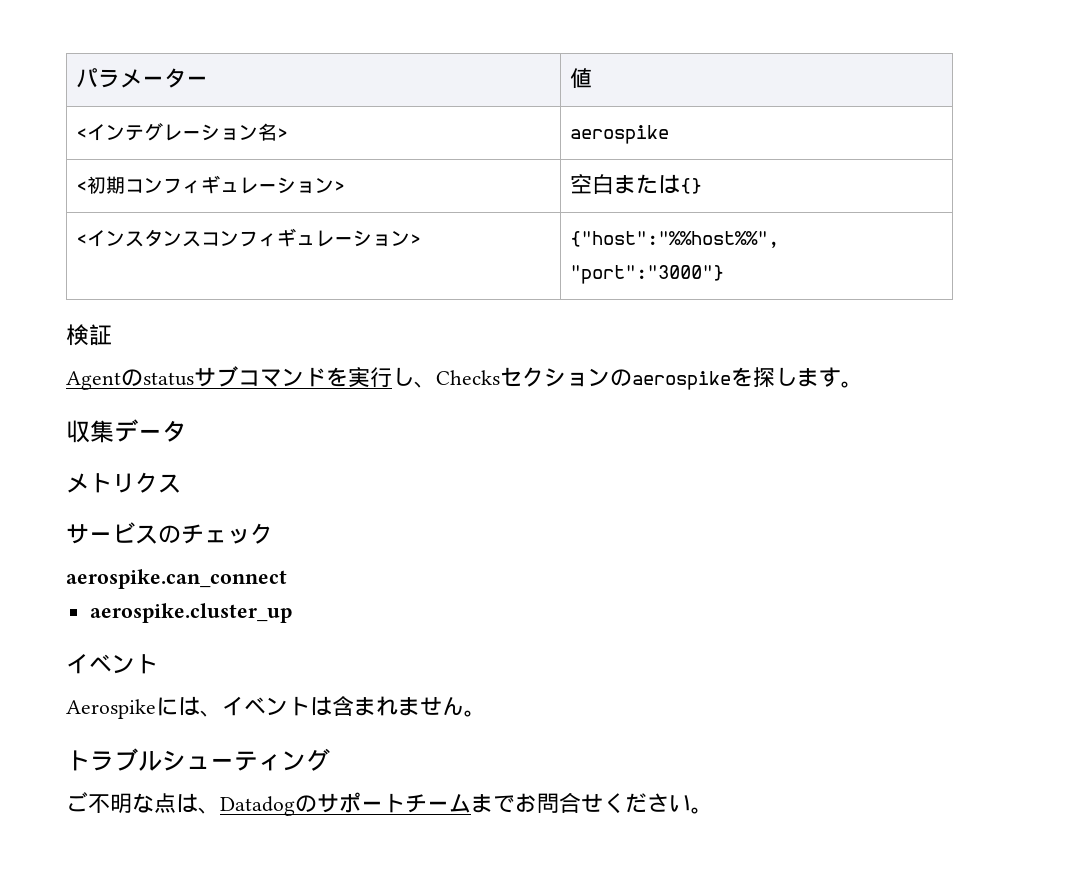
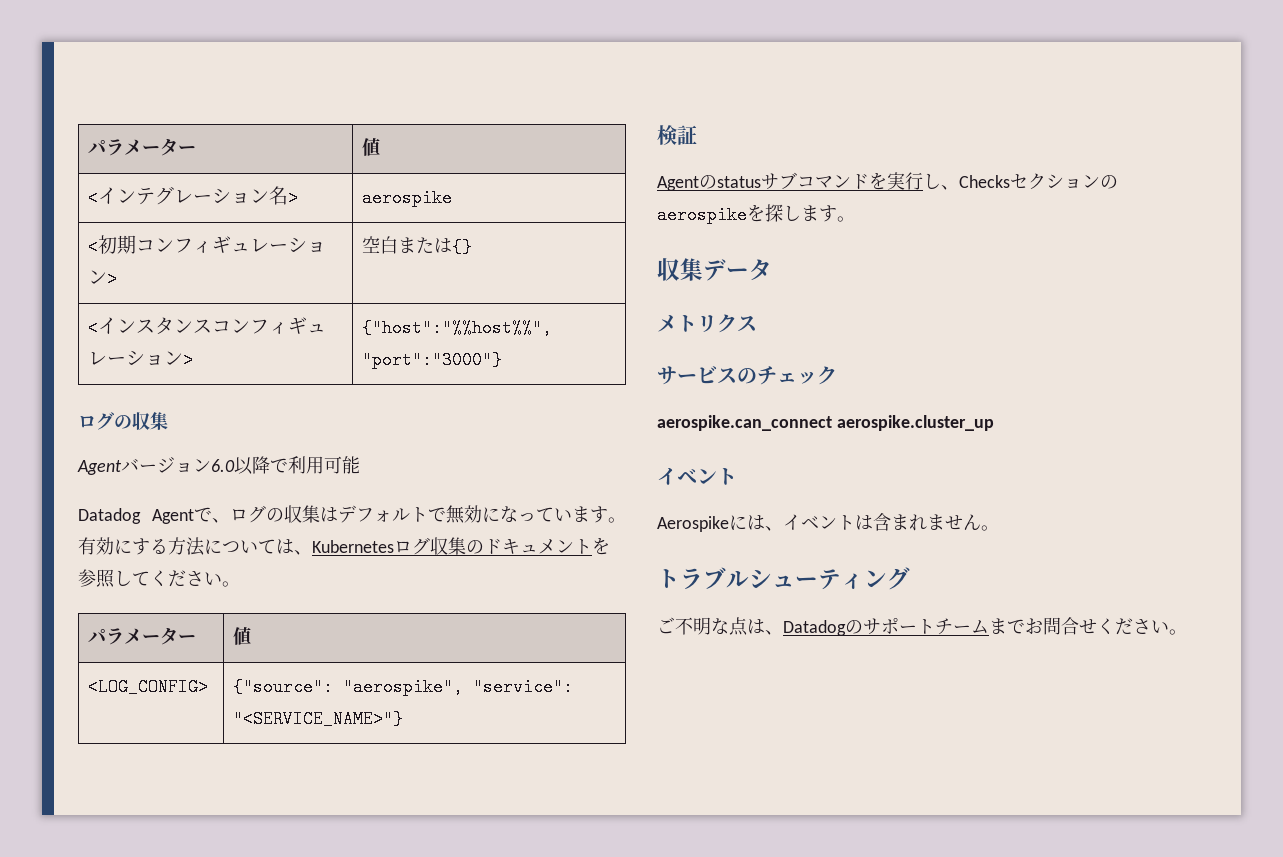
  <インスタンスコンフィギュレーション> | {"host":"%%host%%", "port":"3000"}
+ ログの収集
+ Agentバージョン6.0以降で利用可能
+ Datadog Agentで、ログの収集はデフォルトで無効になっています。有効にする方法については、Kubernetesログ収集のドキュメントを参照してください。
+ パラメーター | 値
+ <LOG_CONFIG> | {"source": "aerospike", "service": "<SERVICE_NAME>"}
- aerospike.can_connect
- aerospike.cluster_up
+ aerospike.can_connect aerospike.cluster_up

